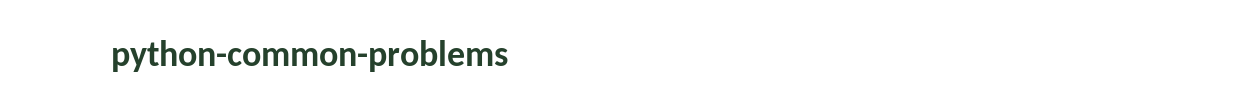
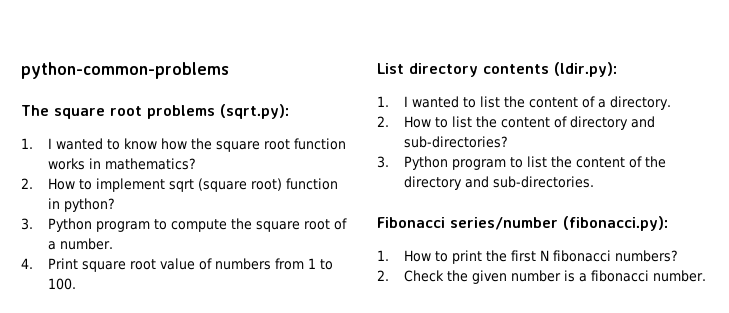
+ The square root problems (sqrt.py):
+ 1. I wanted to know how the square root function works in mathematics?
+ 2. How to implement sqrt (square root) function in python?
+ 3. Python program to compute the square root of a number.
+ 4. Print square root value of numbers from 1 to 100.
+ List directory contents (ldir.py):
+ 1. I wanted to list the content of a directory.
+ 2. How to list the content of directory and sub-directories?
+ 3. Python program to list the content of the directory and sub-directories.
+ Fibonacci series/number (fibonacci.py):
+ 1. How to print the first N fibonacci numbers?
+ 2. Check the given number is a fibonacci number.

